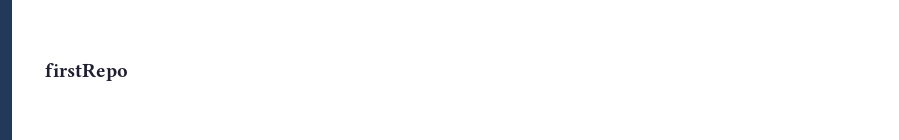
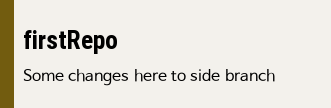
+ Some changes here to side branch

